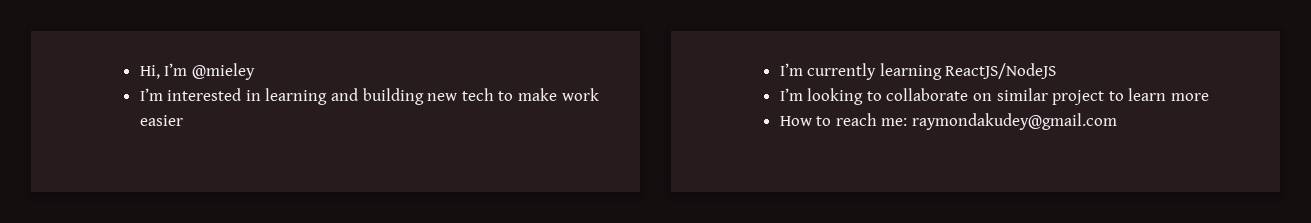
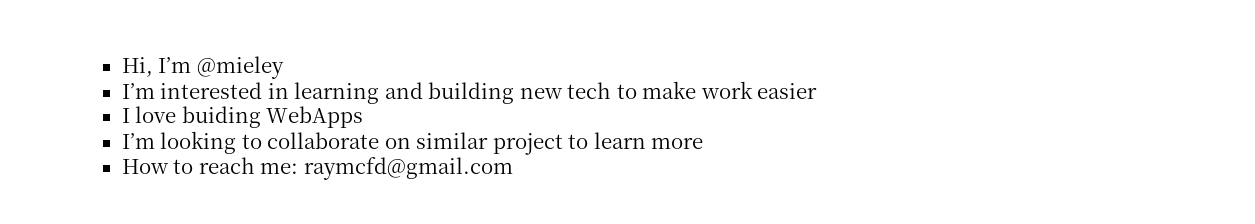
- I’m currently learning ReactJS/NodeJS
+ I love buiding WebApps
- How to reach me: raymondakudey@gmail.com
+ How to reach me: raymcfd@gmail.com

